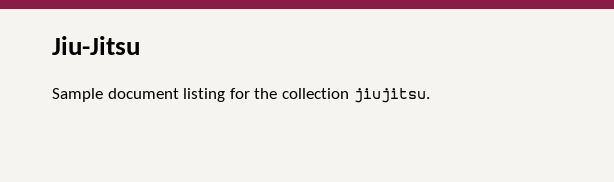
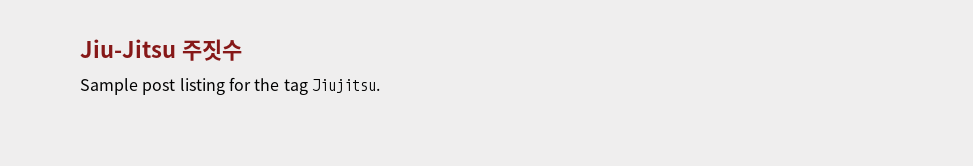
- Jiu-Jitsu
+ Jiu-Jitsu 주짓수
- Sample document listing for the collection jiujitsu.
+ Sample post listing for the tag Jiujitsu.

